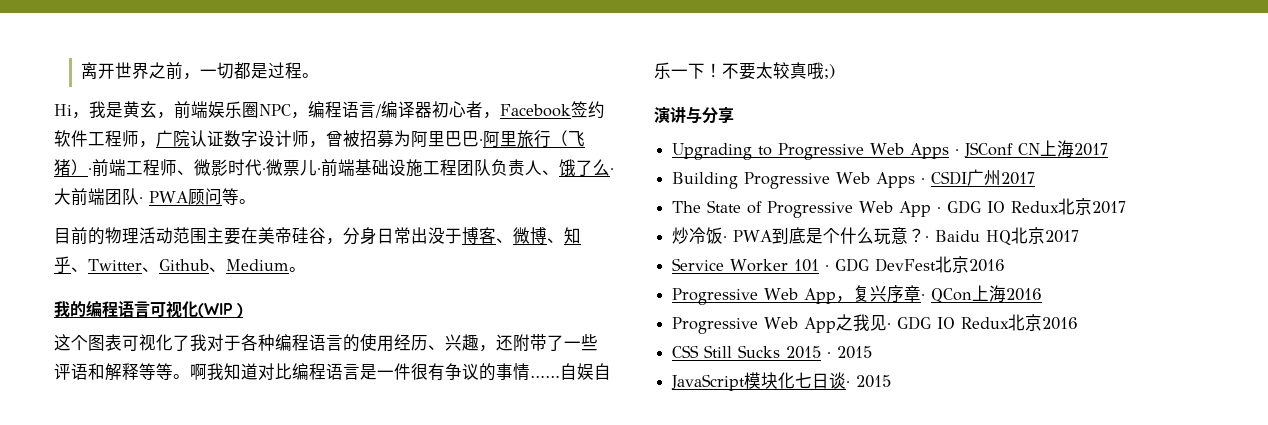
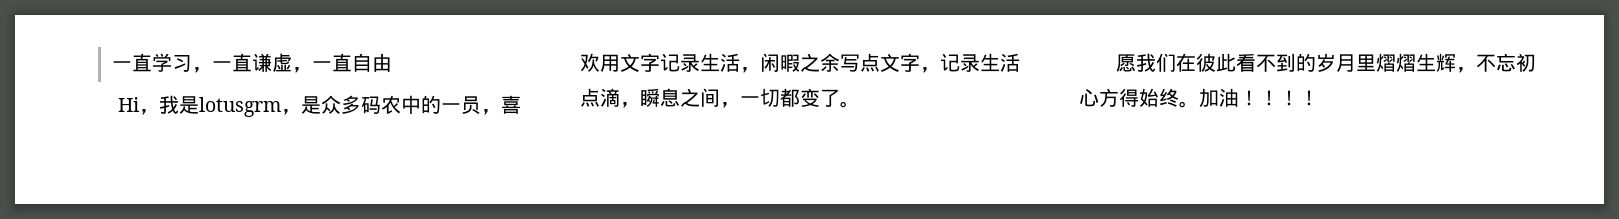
- 离开世界之前，一切都是过程。
- Hi，我是黄玄，前端娱乐圈NPC，编程语言/编译器初心者，Facebook签约软件工程师，广院认证数字设计师，曾被招募为阿里巴巴·阿里旅行（飞猪）·前端工程师、微影时代·微票儿·前端基础设施工程团队负责人、饿了么·大前端团队· PWA顾问等。
- 目前的物理活动范围主要在美帝硅谷，分身日常出没于博客、微博、知乎、Twitter、Github、Medium。
- 我的编程语言可视化(WIP )
- 这个图表可视化了我对于各种编程语言的使用经历、兴趣，还附带了一些评语和解释等等。啊我知道对比编程语言是一件很有争议的事情……自娱自乐一下！不要太较真哦;)
- 演讲与分享
- Upgrading to Progressive Web Apps · JSConf CN上海2017
- Building Progressive Web Apps · CSDI广州2017
- The State of Progressive Web App · GDG IO Redux北京2017
- 炒冷饭· PWA到底是个什么玩意？· Baidu HQ北京2017
- Service Worker 101 · GDG DevFest北京2016
- Progressive Web App，复兴序章· QCon上海2016
- Progressive Web App之我见· GDG IO Redux北京2016
- CSS Still Sucks 2015 · 2015
- JavaScript模块化七日谈· 2015
+ 一直学习，一直谦虚，一直自由
+ Hi，我是lotusgrm，是众多码农中的一员，喜欢用文字记录生活，闲暇之余写点文字，记录生活点滴，瞬息之间，一切都变了。
+ 愿我们在彼此看不到的岁月里熠熠生辉，不忘初心方得始终。加油！！！！

